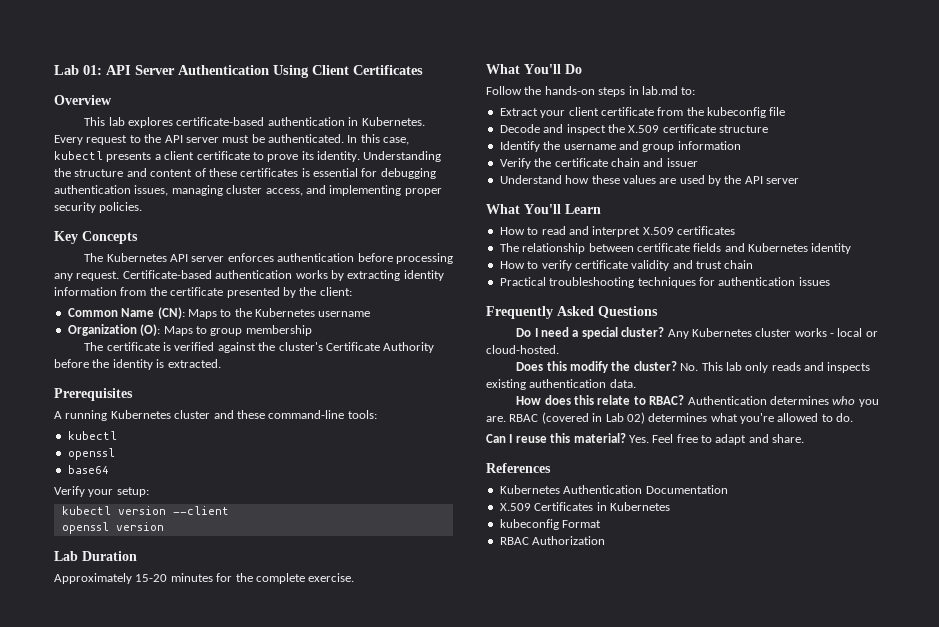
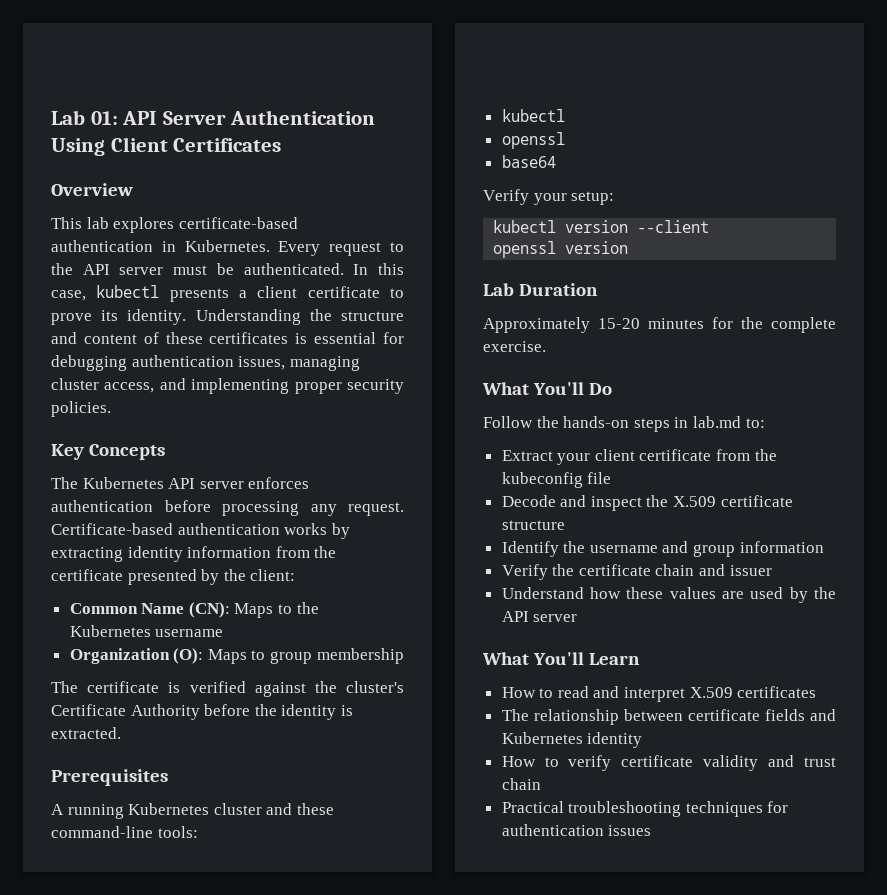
- Frequently Asked Questions
- Do I need a special cluster? Any Kubernetes cluster works - local or cloud-hosted.
- Does this modify the cluster? No. This lab only reads and inspects existing authentication data.
- How does this relate to RBAC? Authentication determines who you are. RBAC (covered in Lab 02) determines what you're allowed to do.
- Can I reuse this material? Yes. Feel free to adapt and share.
- References
- Kubernetes Authentication Documentation
- X.509 Certificates in Kubernetes
- kubeconfig Format
- RBAC Authorization

